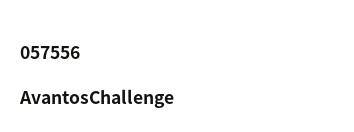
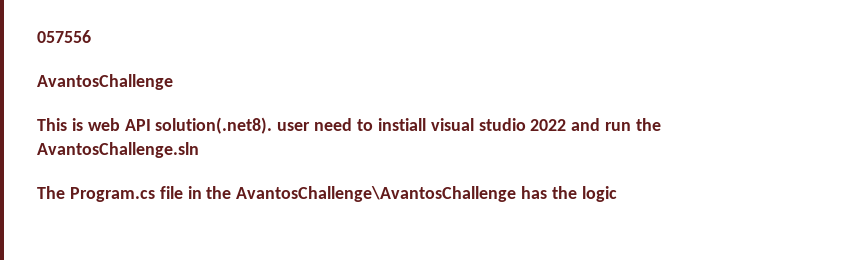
+ This is web API solution(.net8). user need to instiall visual studio 2022 and run the AvantosChallenge.sln
+ The Program.cs file in the AvantosChallenge\AvantosChallenge has the logic

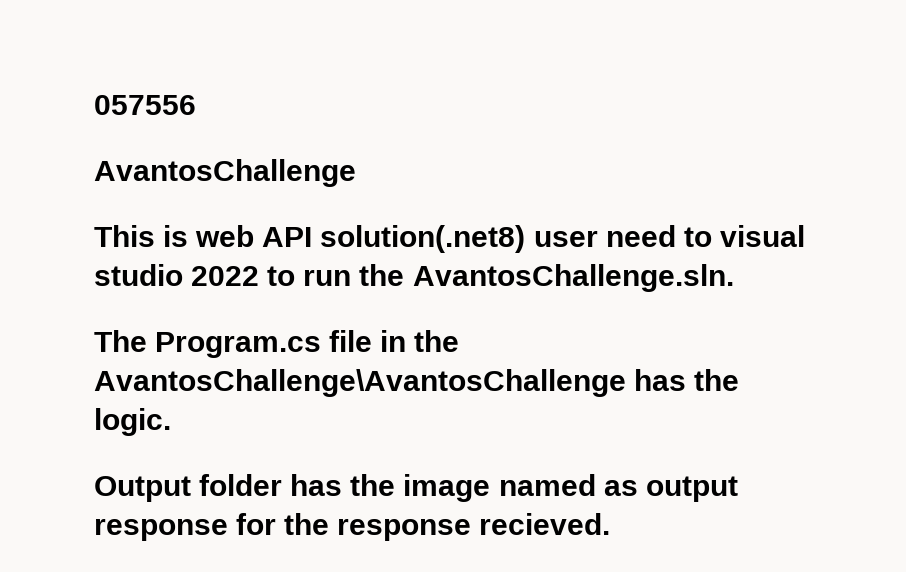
- This is web API solution(.net8). user need to instiall visual studio 2022 and run the AvantosChallenge.sln
+ This is web API solution(.net8) user need to visual studio 2022 to run the AvantosChallenge.sln.
- The Program.cs file in the AvantosChallenge\AvantosChallenge has the logic
+ The Program.cs file in the AvantosChallenge\AvantosChallenge has the logic.
+ Output folder has the image named as output response for the response recieved.

